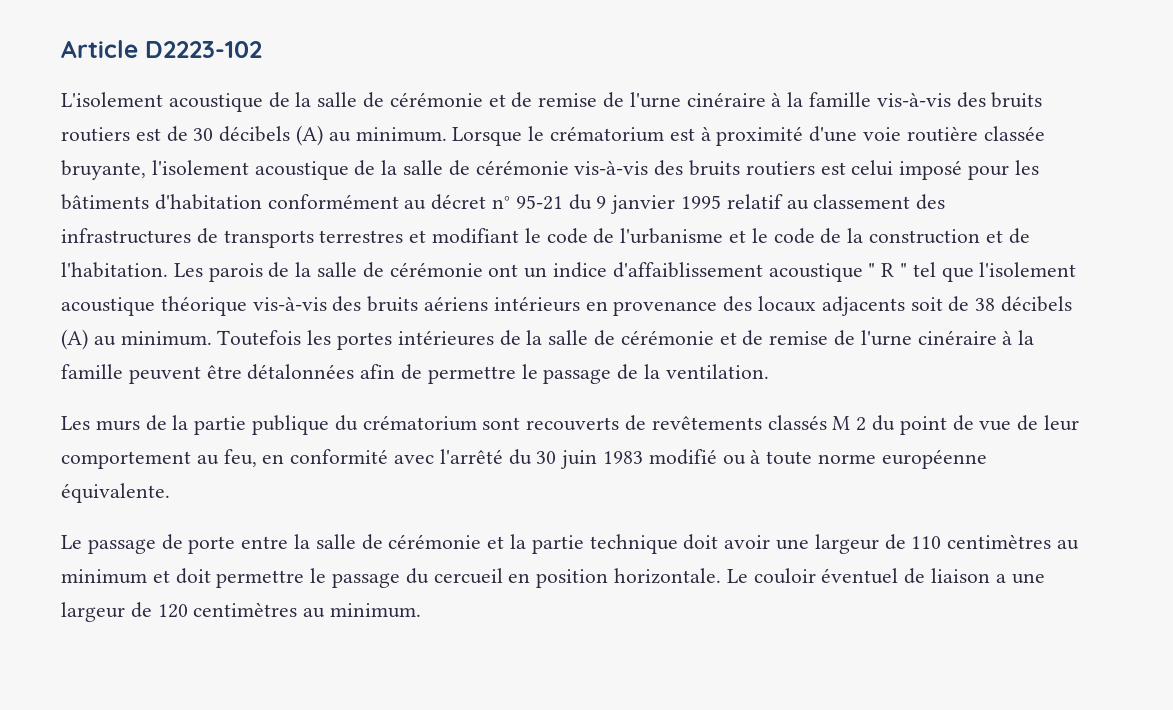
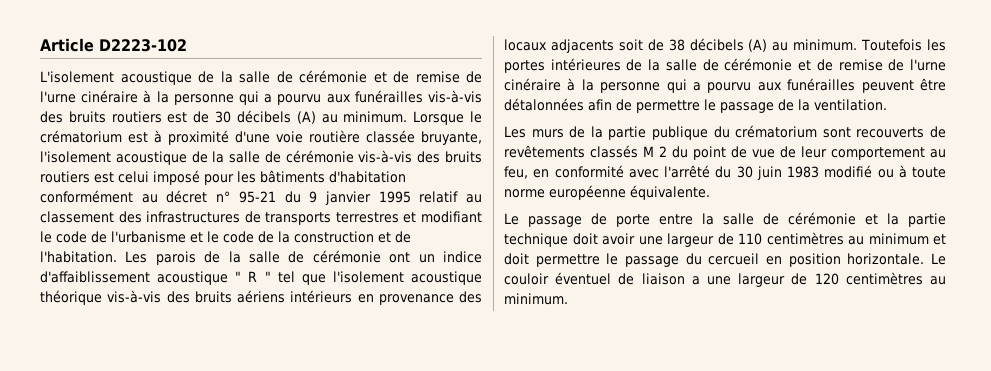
- L'isolement acoustique de la salle de cérémonie et de remise de l'urne cinéraire à la famille vis-à-vis des bruits routiers est de 30 décibels (A) au minimum.
+ L'isolement acoustique de la salle de cérémonie et de remise de l'urne cinéraire à la personne qui a pourvu aux funérailles vis-à-vis des bruits routiers est de 30 décibels (A) au minimum.
- Toutefois les portes intérieures de la salle de cérémonie et de remise de l'urne cinéraire à la famille peuvent être détalonnées afin de permettre le passage de la ventilation.
+ Toutefois les portes intérieures de la salle de cérémonie et de remise de l'urne cinéraire à la personne qui a pourvu aux funérailles peuvent être détalonnées afin de permettre le passage de la ventilation.

